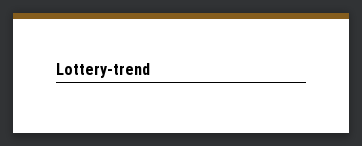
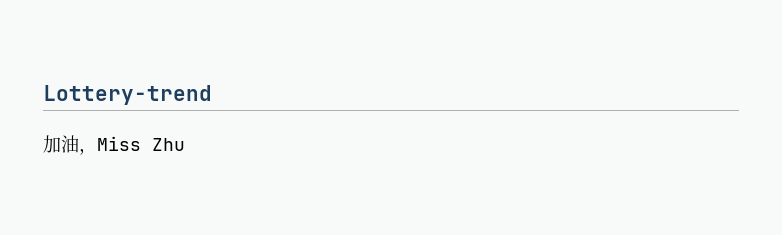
+ 加油，Miss Zhu

